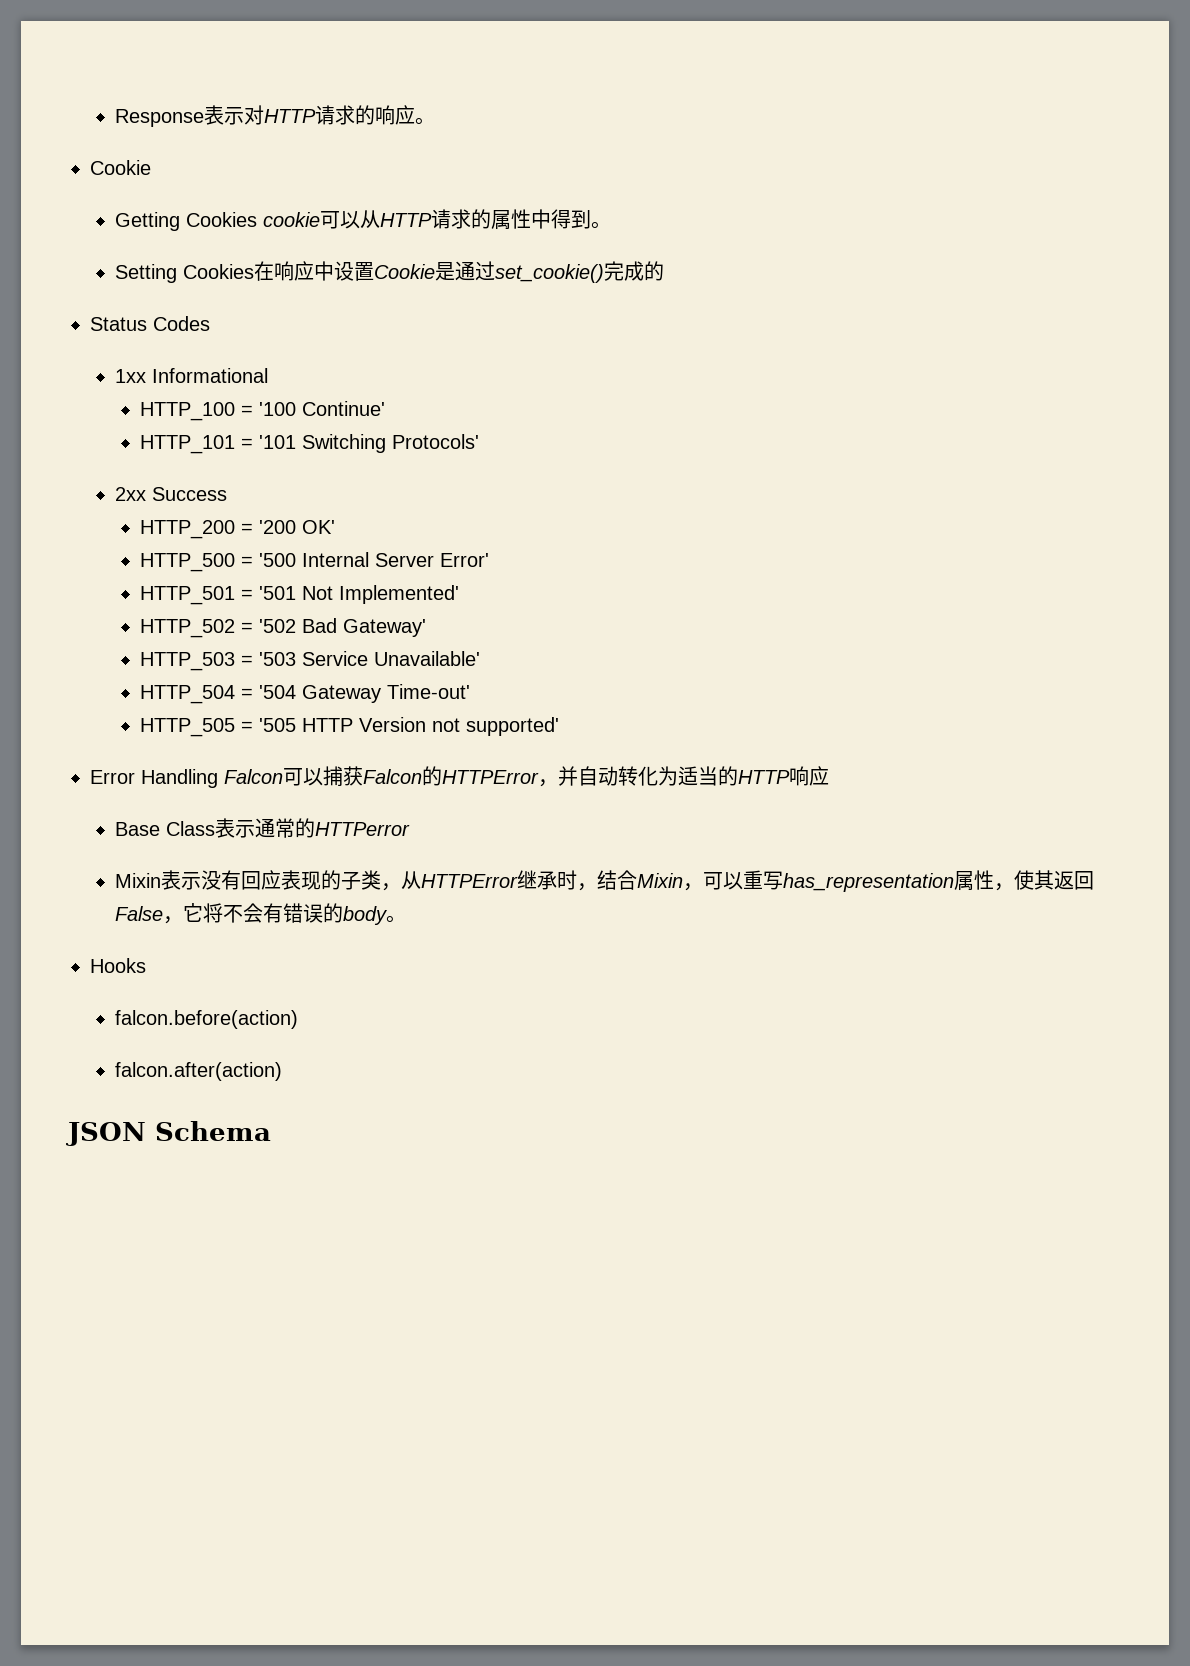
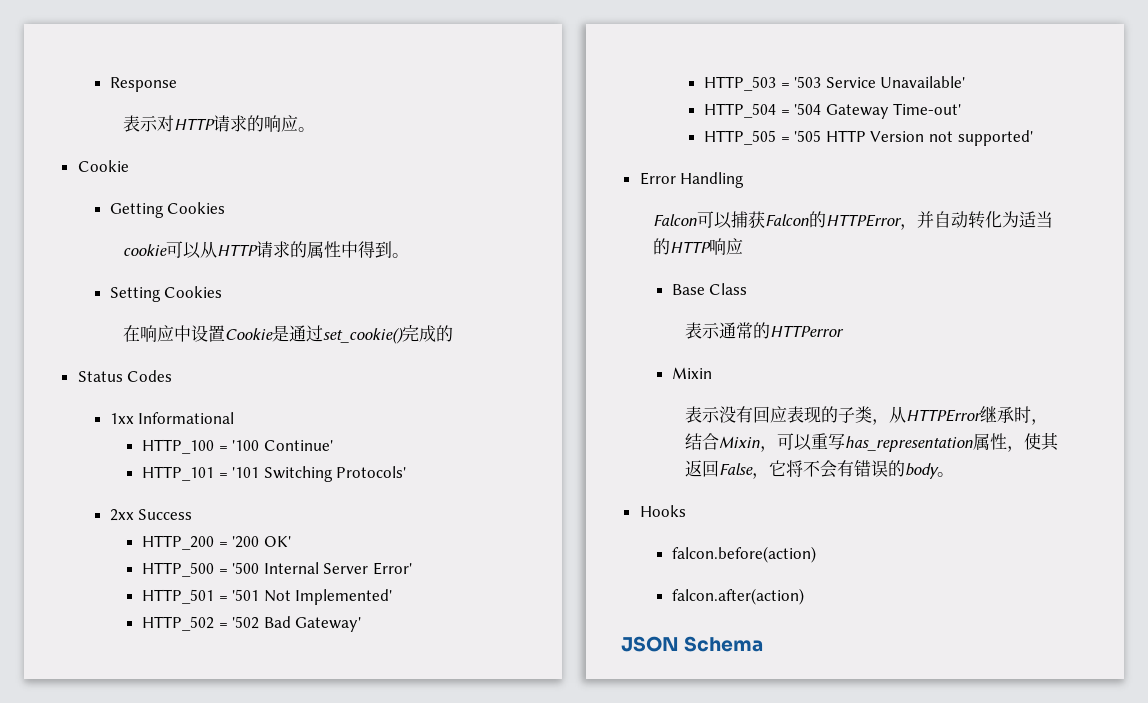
- Response表示对HTTP请求的响应。
+ Response
+ 表示对HTTP请求的响应。
- Getting Cookies cookie可以从HTTP请求的属性中得到。
+ Getting Cookies
+ cookie可以从HTTP请求的属性中得到。
- Setting Cookies在响应中设置Cookie是通过set_cookie()完成的
+ Setting Cookies
+ 在响应中设置Cookie是通过set_cookie()完成的
- Error Handling Falcon可以捕获Falcon的HTTPError，并自动转化为适当的HTTP响应
+ Error Handling
+ Falcon可以捕获Falcon的HTTPError，并自动转化为适当的HTTP响应
- Base Class表示通常的HTTPerror
- Mixin表示没有回应表现的子类，从HTTPError继承时，结合Mixin，可以重写has_representation属性，使其返回False，它将不会有错误的body。
+ Base Class
+ 表示通常的HTTPerror
+ Mixin
+ 表示没有回应表现的子类，从HTTPError继承时，结合Mixin，可以重写has_representation属性，使其返回False，它将不会有错误的body。

